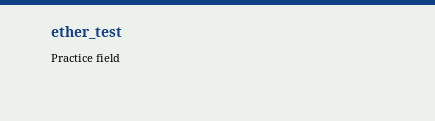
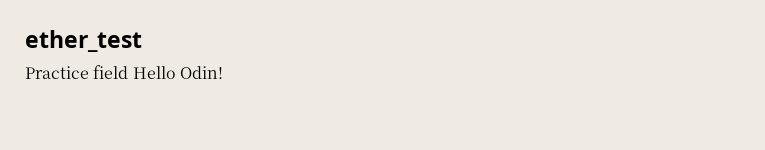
- Practice field
+ Practice field Hello Odin!

